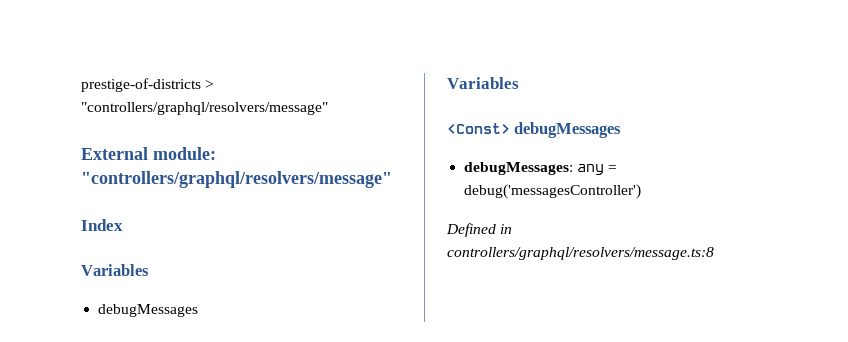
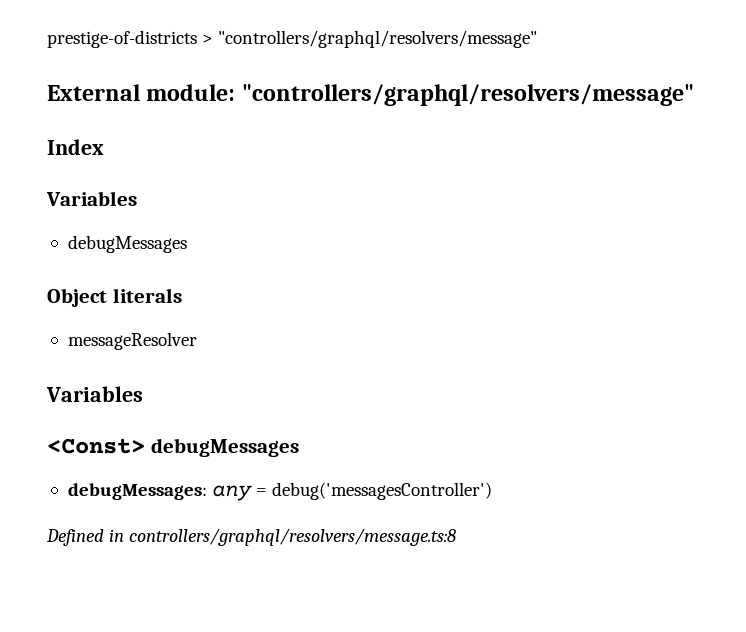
+ Object literals
+ messageResolver

